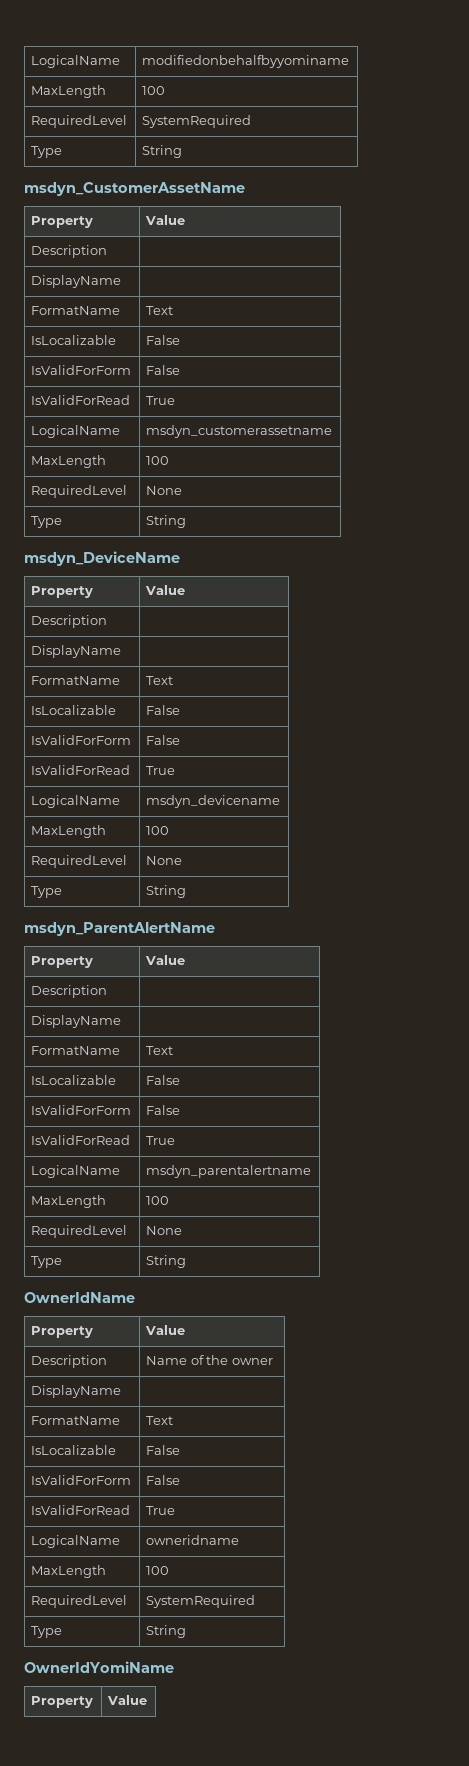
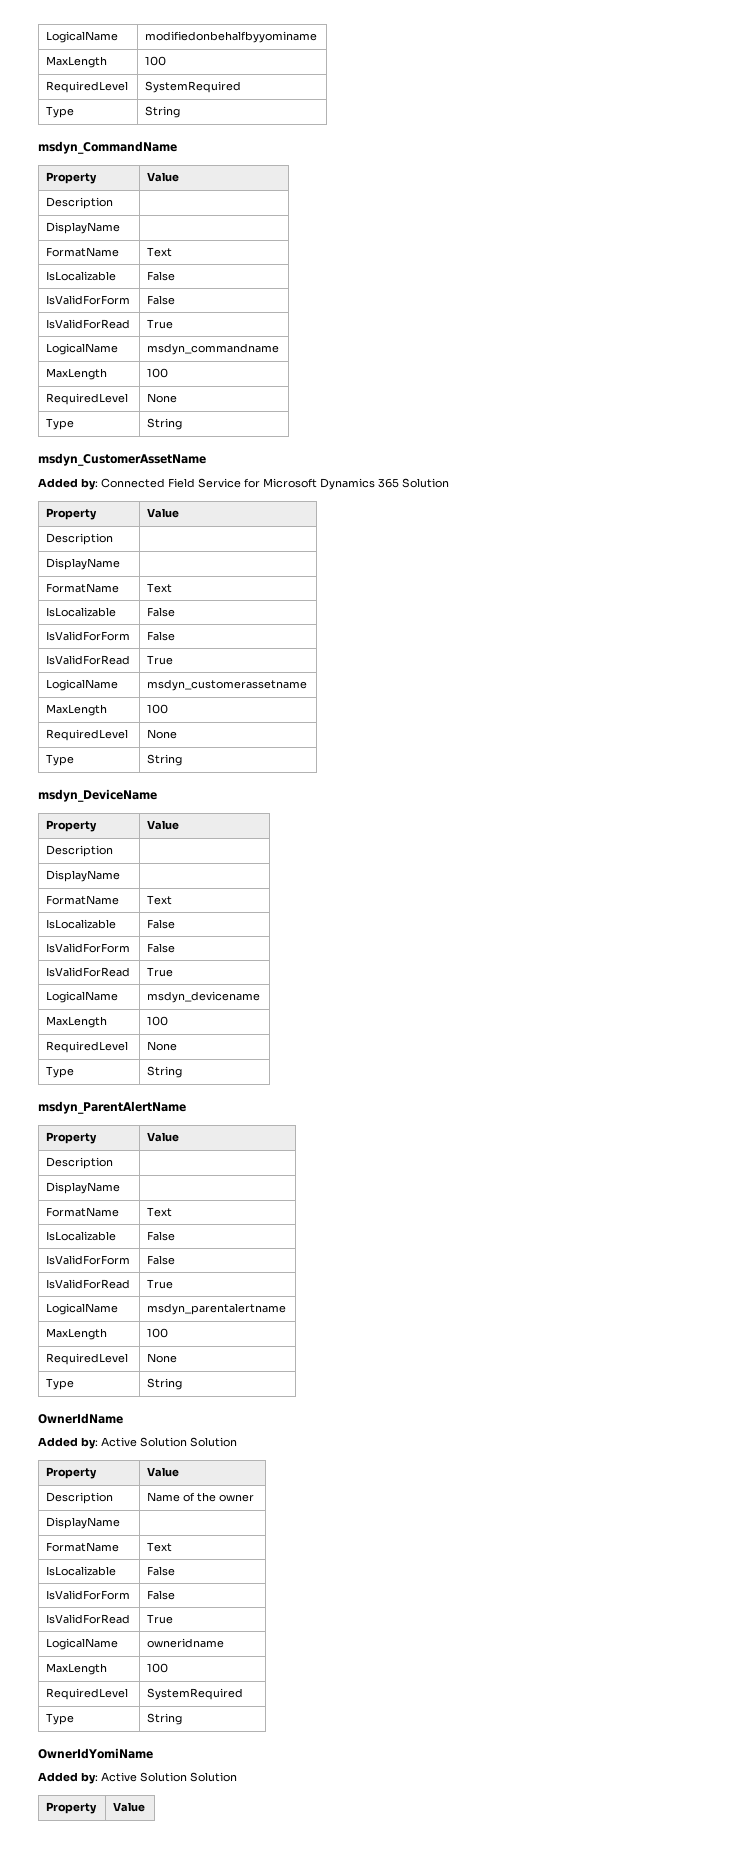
+ msdyn_CommandName
+ Property | Value
+ Description |
+ DisplayName |
+ FormatName | Text
+ IsLocalizable | False
+ IsValidForForm | False
+ IsValidForRead | True
+ LogicalName | msdyn_commandname
+ MaxLength | 100
+ RequiredLevel | None
+ Type | String
  msdyn_CustomerAssetName
+ Added by: Connected Field Service for Microsoft Dynamics 365 Solution
  OwnerIdName
+ Added by: Active Solution Solution
  OwnerIdYomiName
+ Added by: Active Solution Solution

